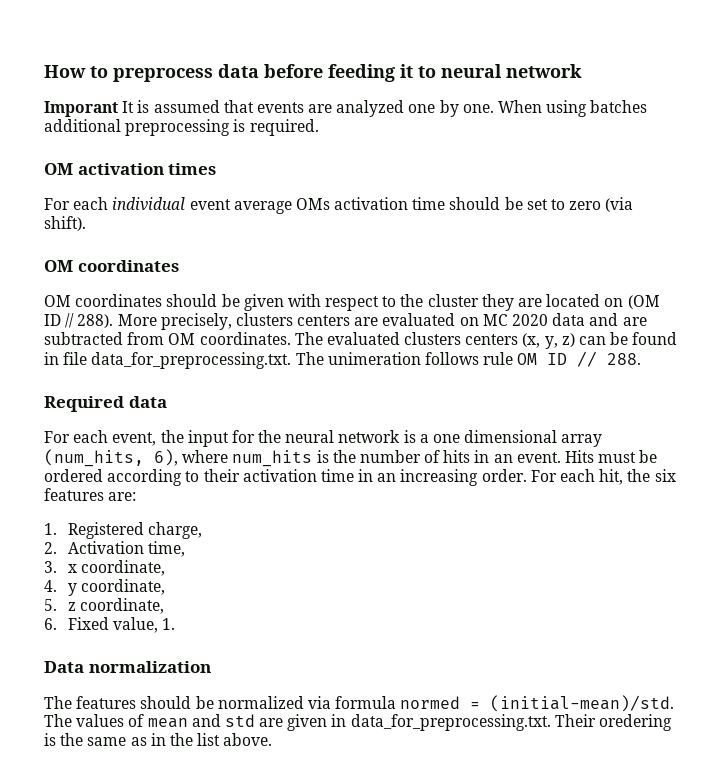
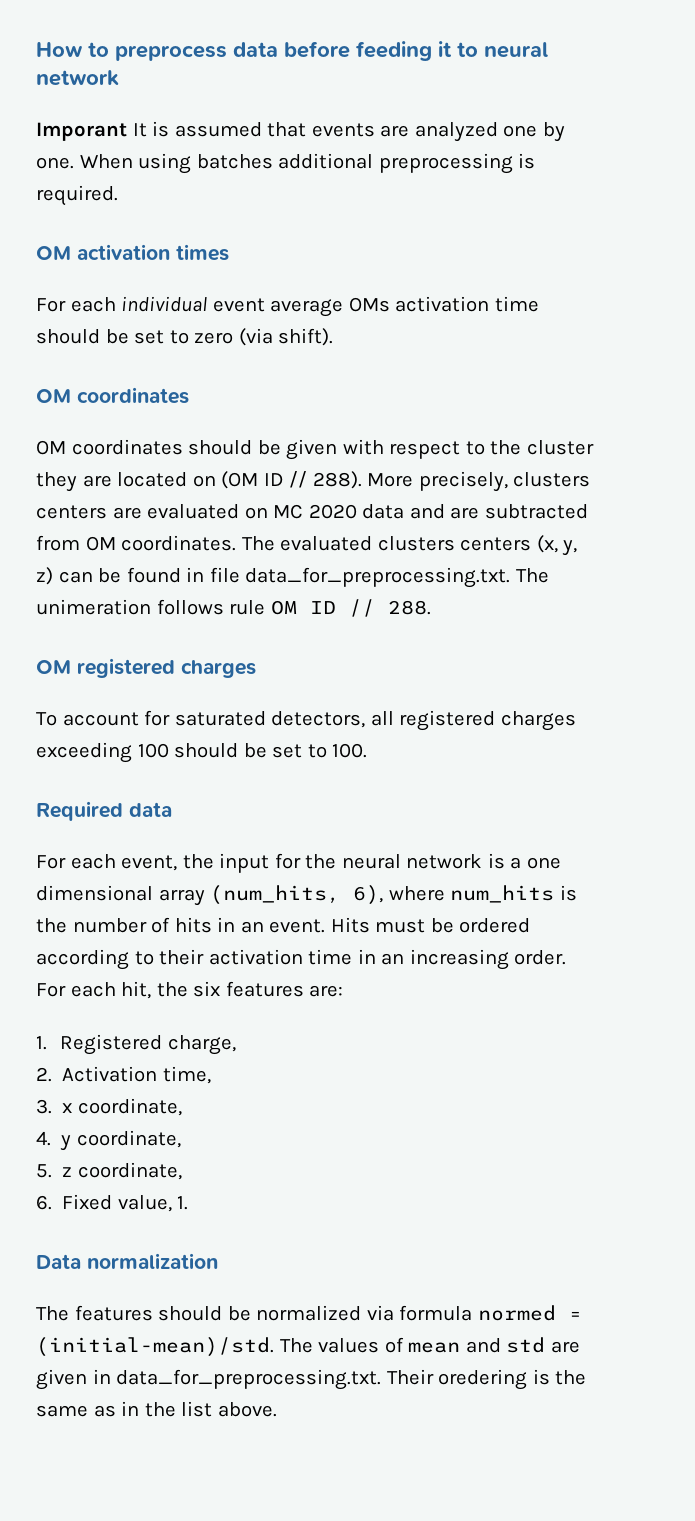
+ OM registered charges
+ To account for saturated detectors, all registered charges exceeding 100 should be set to 100.

